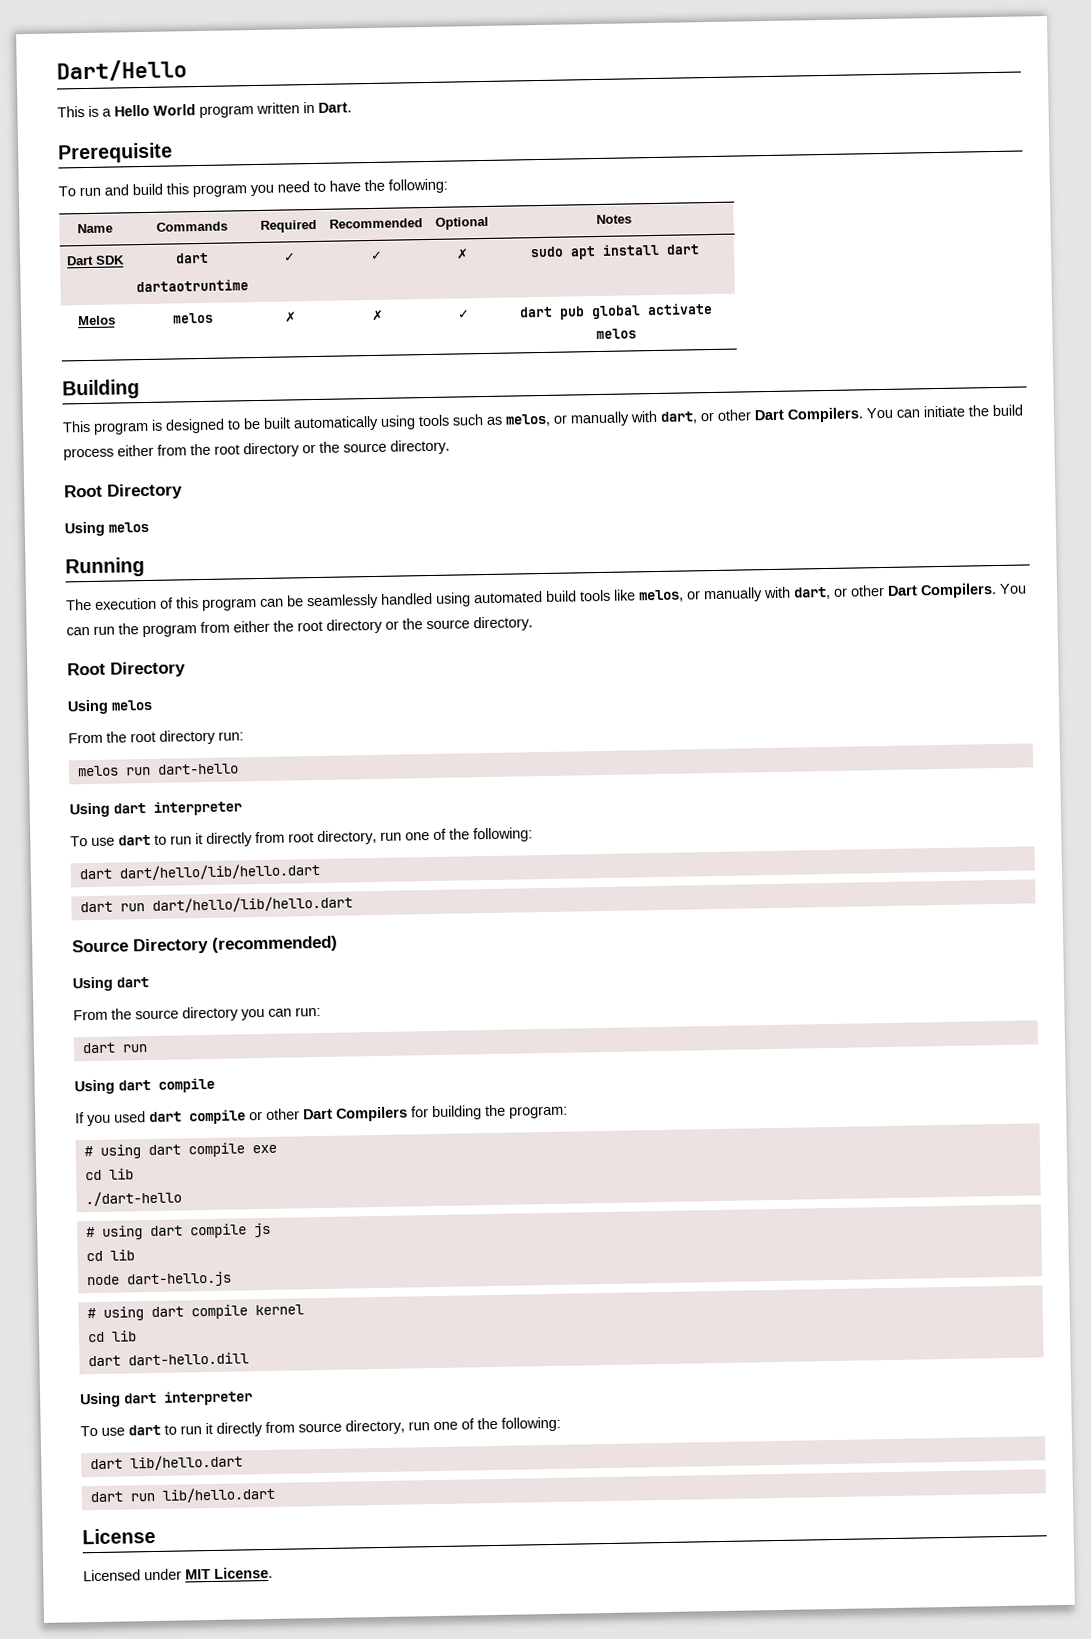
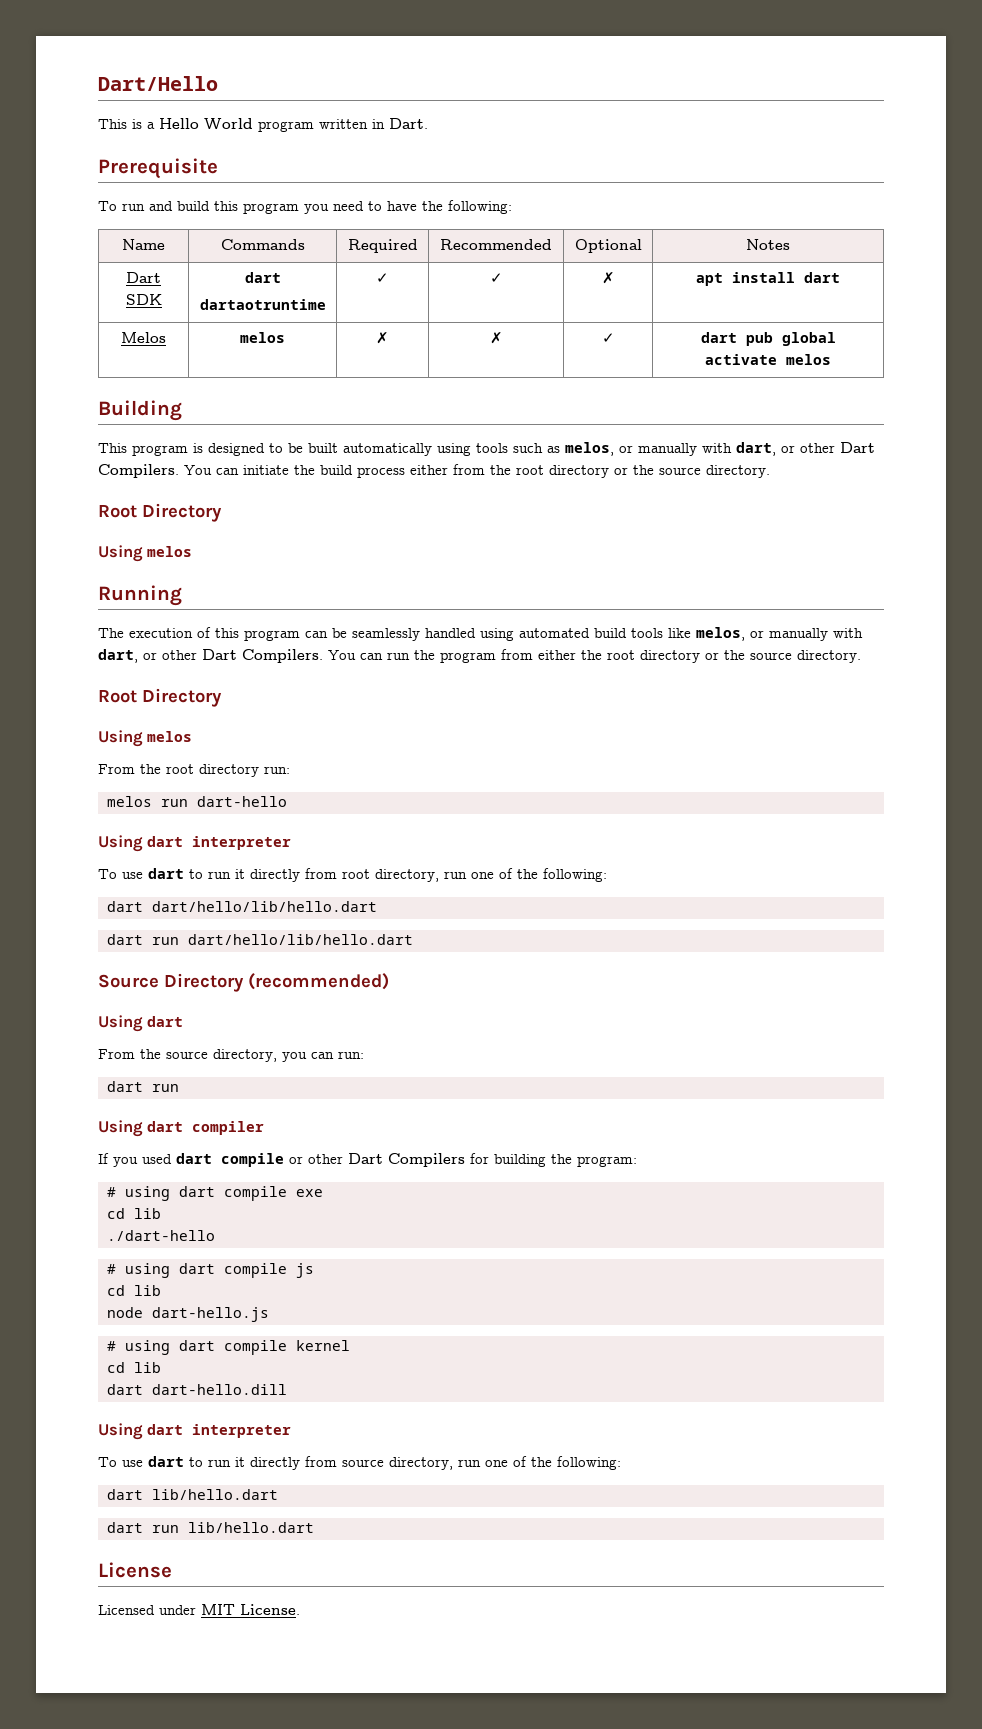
  Dart SDK | dart
- dartaotruntime | ✓ | ✓ | ✗ | sudo apt install dart
+ dartaotruntime | ✓ | ✓ | ✗ | apt install dart
- From the source directory you can run:
+ From the source directory, you can run:
- Using dart compile
+ Using dart compiler

